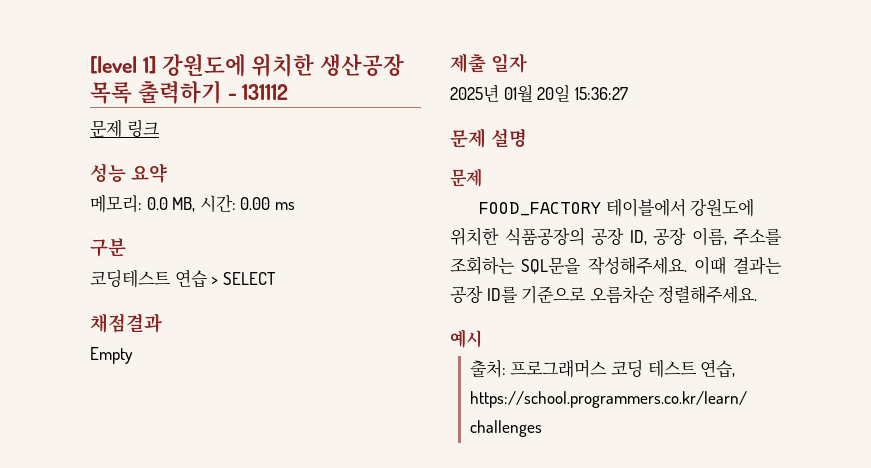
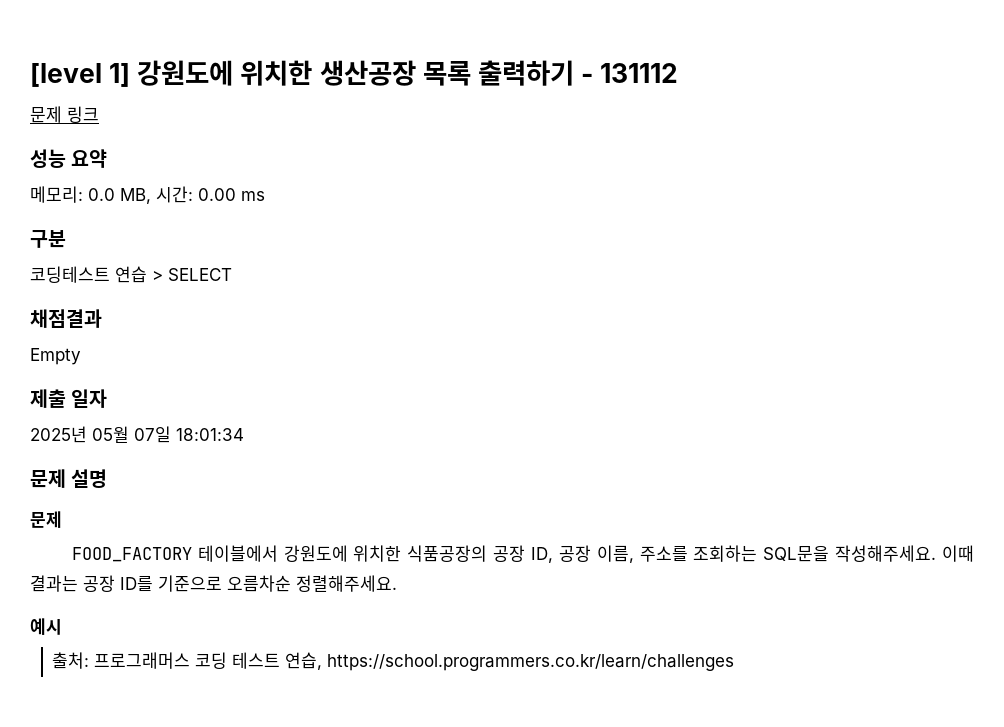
- 2025년 01월 20일 15:36:27
+ 2025년 05월 07일 18:01:34

